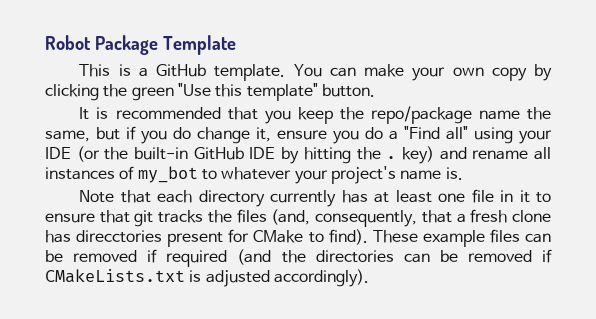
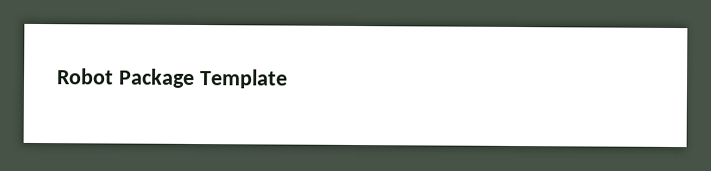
- This is a GitHub template. You can make your own copy by clicking the green "Use this template" button.
- It is recommended that you keep the repo/package name the same, but if you do change it, ensure you do a "Find all" using your IDE (or the built-in GitHub IDE by hitting the . key) and rename all instances of my_bot to whatever your project's name is.
- Note that each directory currently has at least one file in it to ensure that git tracks the files (and, consequently, that a fresh clone has direcctories present for CMake to find). These example files can be removed if required (and the directories can be removed if CMakeLists.txt is adjusted accordingly).

